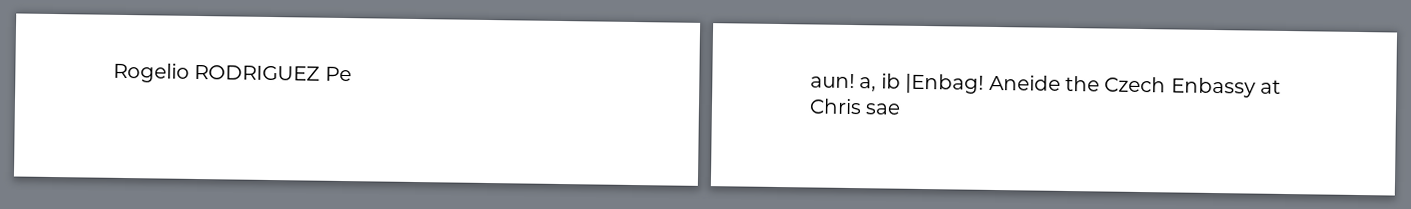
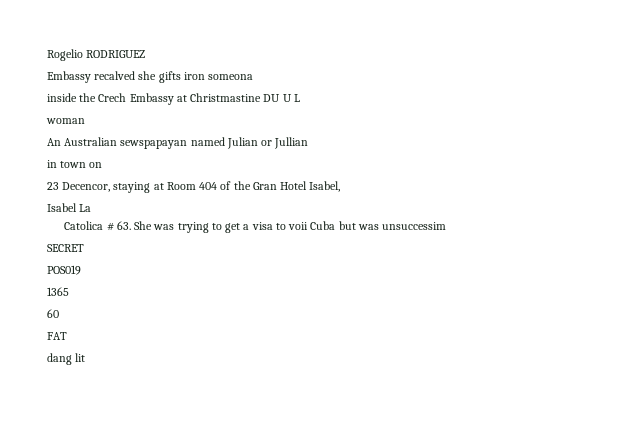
- Rogelio RODRIGUEZ Pe
- aun! a, ib |Enbag! Aneide the Czech Enbassy at Chris sae
+ Rogelio RODRIGUEZ
+ Embassy recalved she gifts iron someona
+ inside the Crech Embassy at Christmastine DU U L
+ woman
+ An Australian sewspapayan named Julian or Jullian
+ in town on
+ 23 Decencor, staying at Room 404 of the Gran Hotel Isabel,
+ Isabel La
+ Catolica # 63. She was trying to get a visa to voii Cuba but was unsuccessim
+ SECRET
+ POS019
+ 1365
+ 60
+ FAT
+ dang lit

